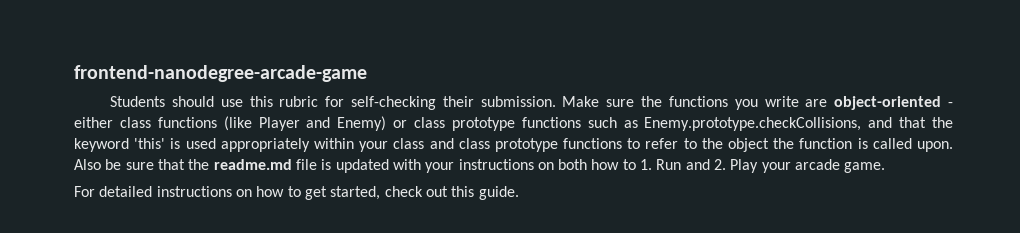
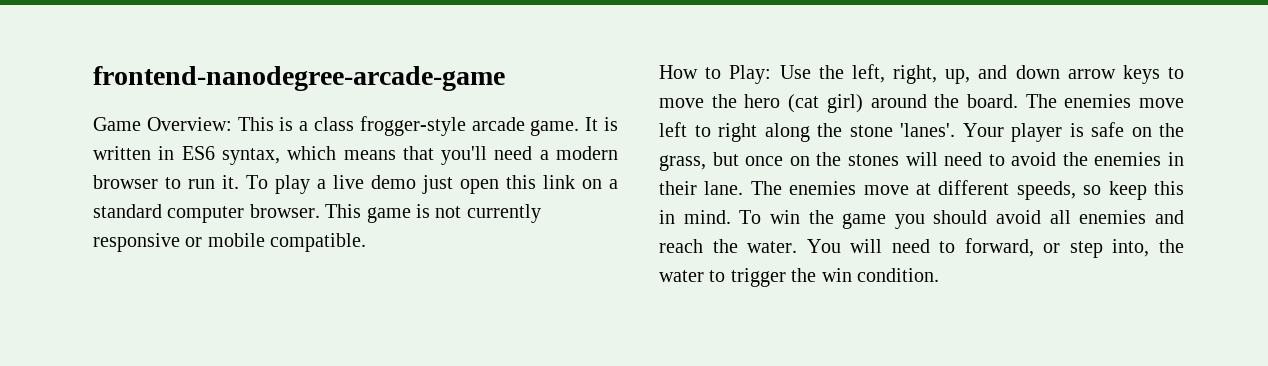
- Students should use this rubric for self-checking their submission. Make sure the functions you write are object-oriented - either class functions (like Player and Enemy) or class prototype functions such as Enemy.prototype.checkCollisions, and that the keyword 'this' is used appropriately within your class and class prototype functions to refer to the object the function is called upon. Also be sure that the readme.md file is updated with your instructions on both how to 1. Run and 2. Play your arcade game.
- For detailed instructions on how to get started, check out this guide.
+ Game Overview: This is a class frogger-style arcade game. It is written in ES6 syntax, which means that you'll need a modern browser to run it. To play a live demo just open this link on a standard computer browser. This game is not currently responsive or mobile compatible.
+ How to Play: Use the left, right, up, and down arrow keys to move the hero (cat girl) around the board. The enemies move left to right along the stone 'lanes'. Your player is safe on the grass, but once on the stones will need to avoid the enemies in their lane. The enemies move at different speeds, so keep this in mind. To win the game you should avoid all enemies and reach the water. You will need to forward, or step into, the water to trigger the win condition.

